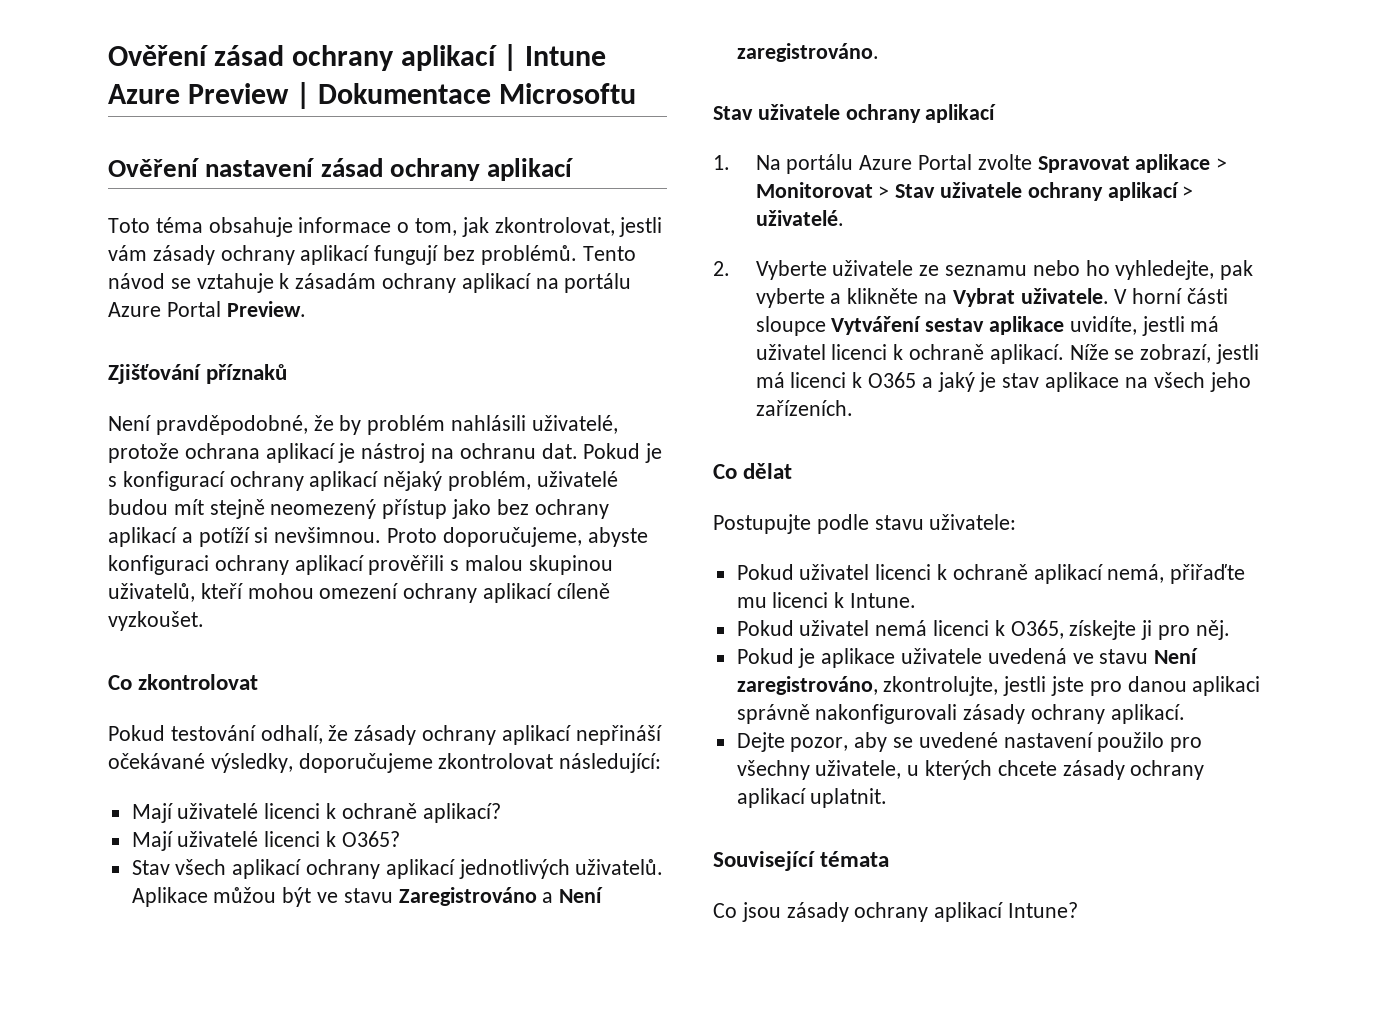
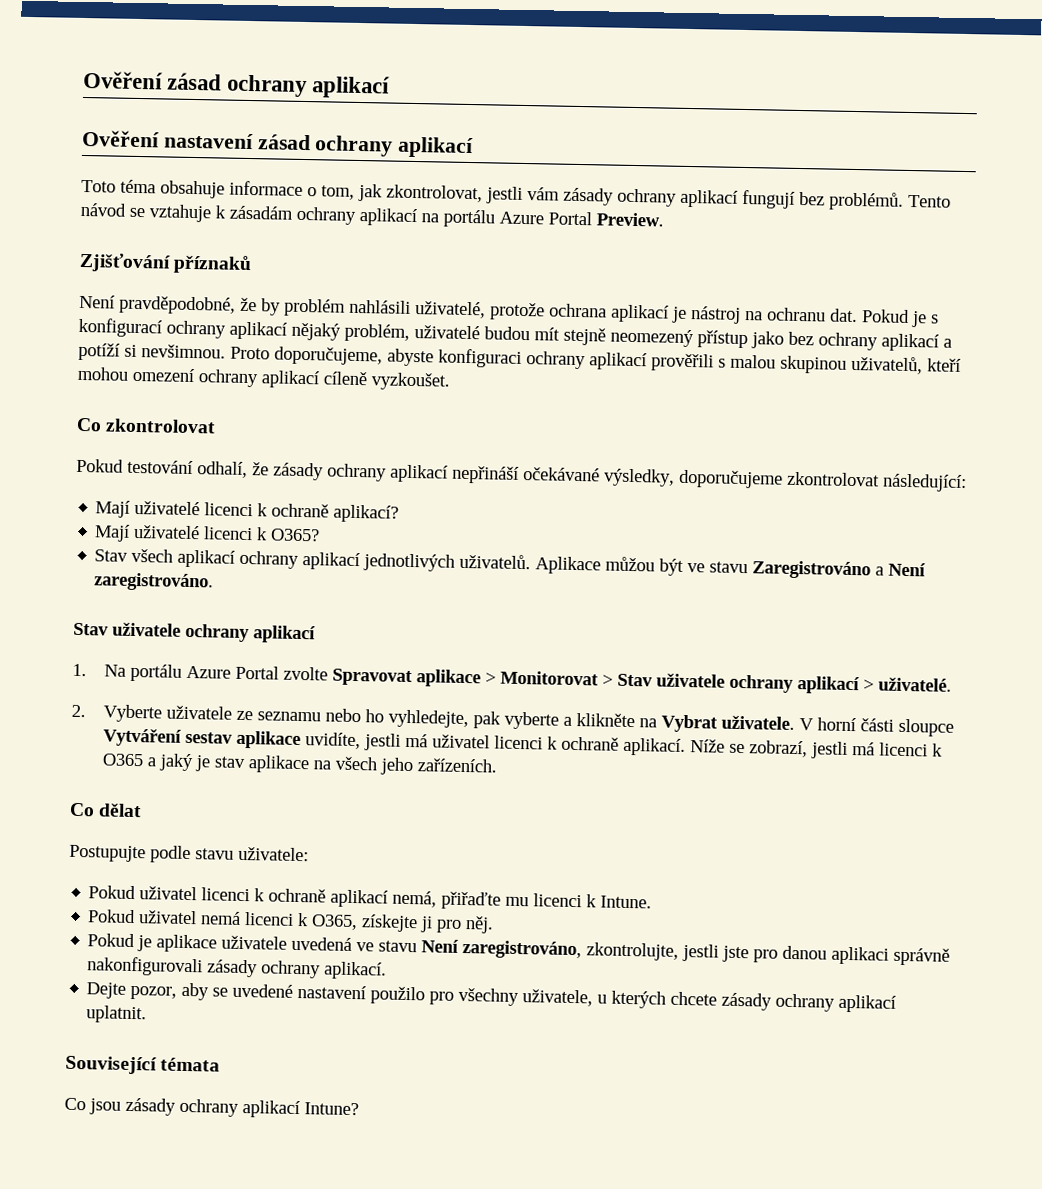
- Ověření zásad ochrany aplikací | Intune Azure Preview | Dokumentace Microsoftu
+ Ověření zásad ochrany aplikací

